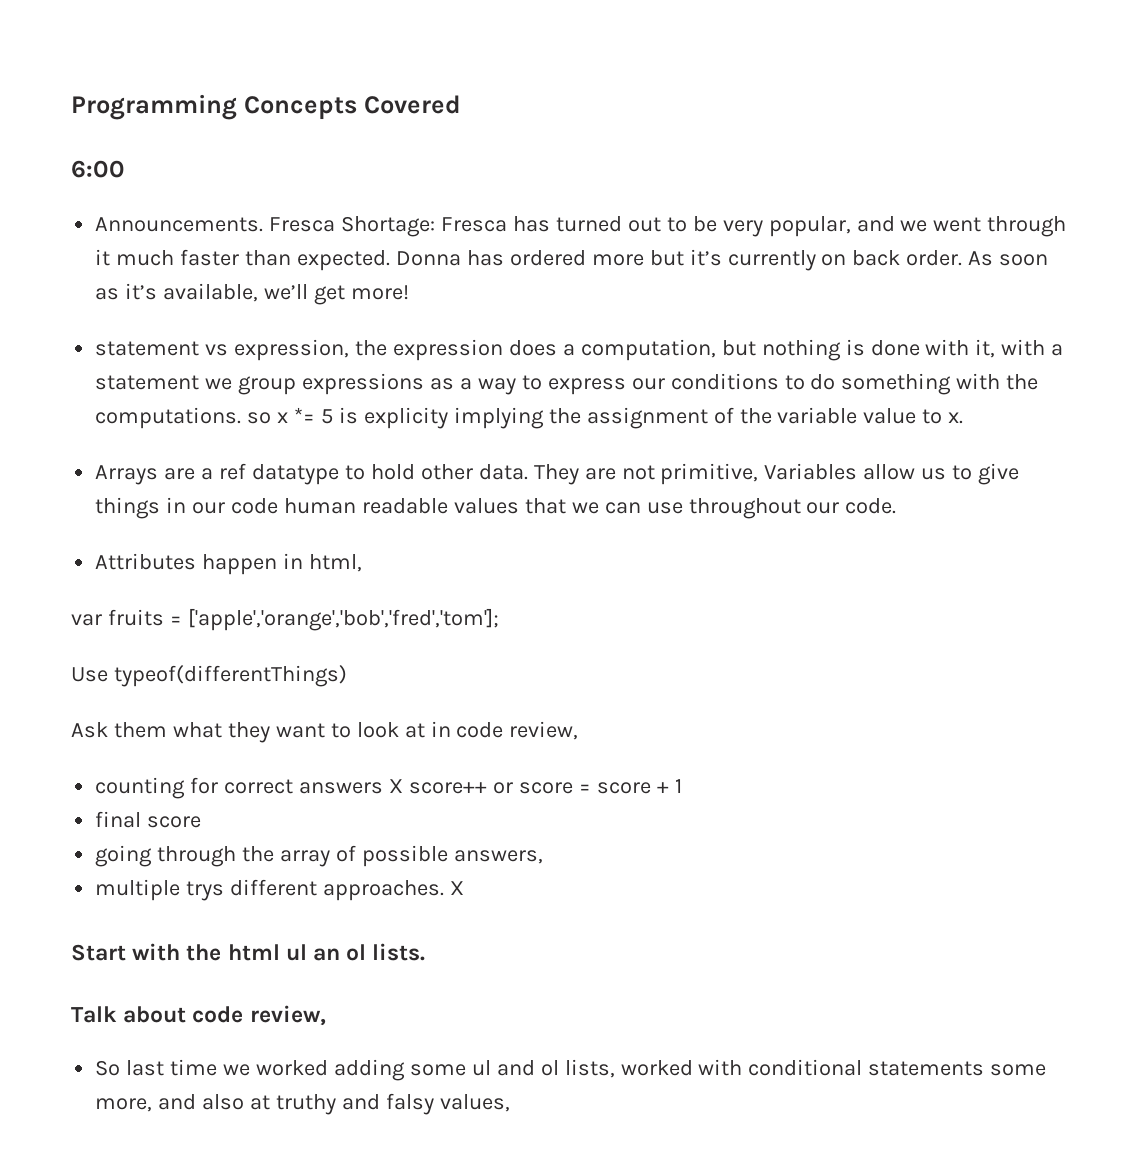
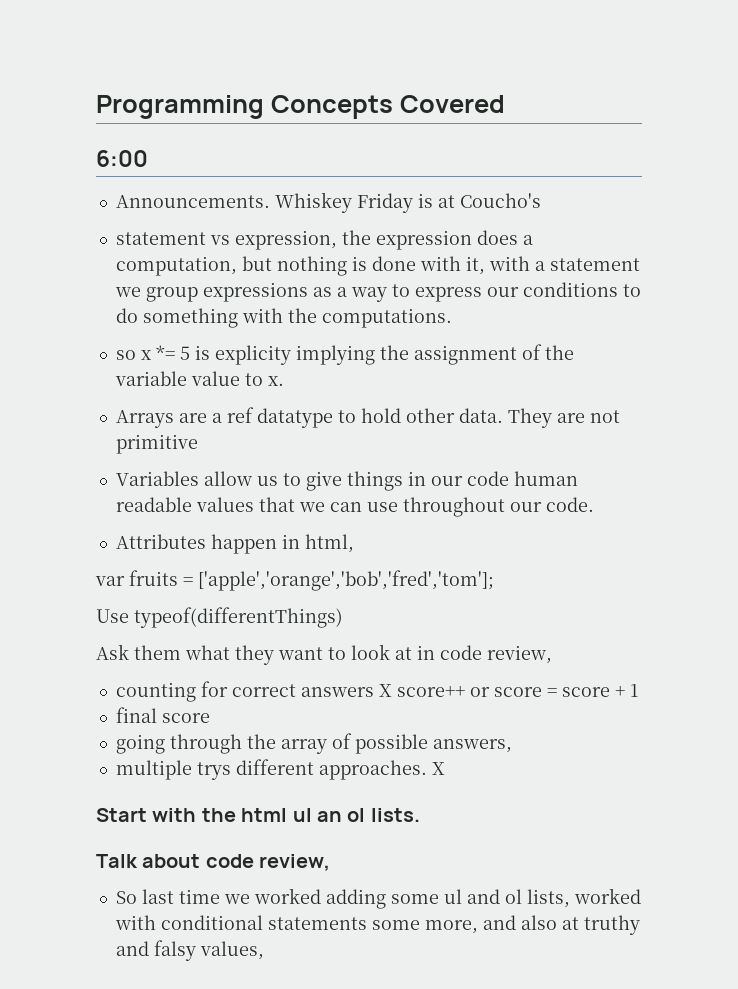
- Fresca Shortage: Fresca has turned out to be very popular, and we went through it much faster than expected. Donna has ordered more but it’s currently on back order. As soon as it’s available, we’ll get more!
+ Whiskey Friday is at Coucho's
- statement vs expression, the expression does a computation, but nothing is done with it, with a statement we group expressions as a way to express our conditions to do something with the computations. so x *= 5 is explicity implying the assignment of the variable value to x.
+ statement vs expression, the expression does a computation, but nothing is done with it, with a statement we group expressions as a way to express our conditions to do something with the computations.
+ so x *= 5 is explicity implying the assignment of the variable value to x.
- They are not primitive, Variables allow us to give things in our code human readable values that we can use throughout our code.
+ They are not primitive
+ Variables allow us to give things in our code human readable values that we can use throughout our code.

